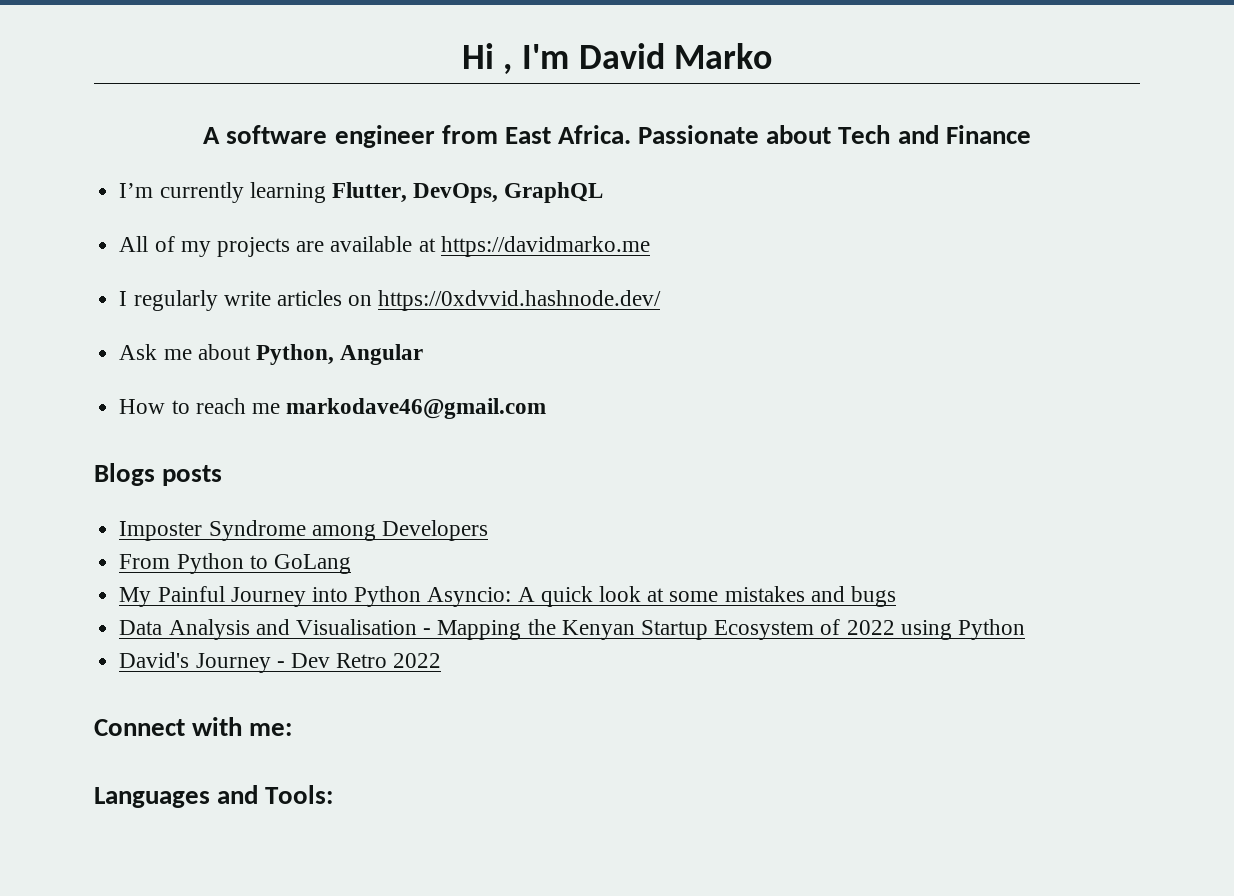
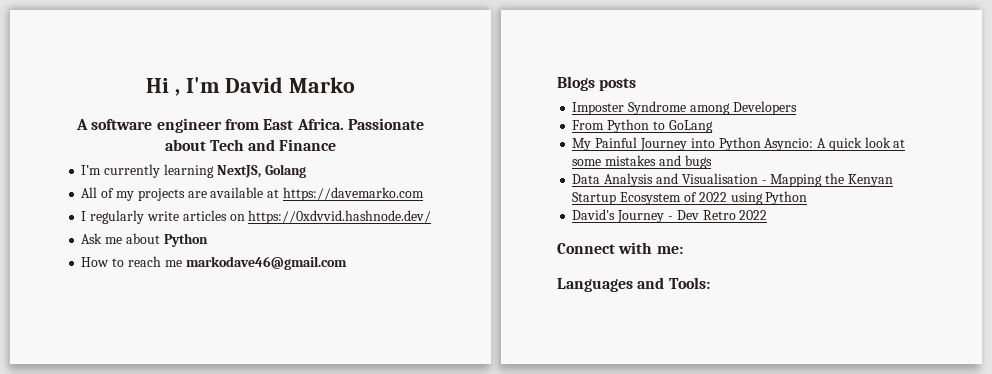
- I’m currently learning Flutter, DevOps, GraphQL
+ I’m currently learning NextJS, Golang
- All of my projects are available at https://davidmarko.me
+ All of my projects are available at https://davemarko.com
- Ask me about Python, Angular
+ Ask me about Python

